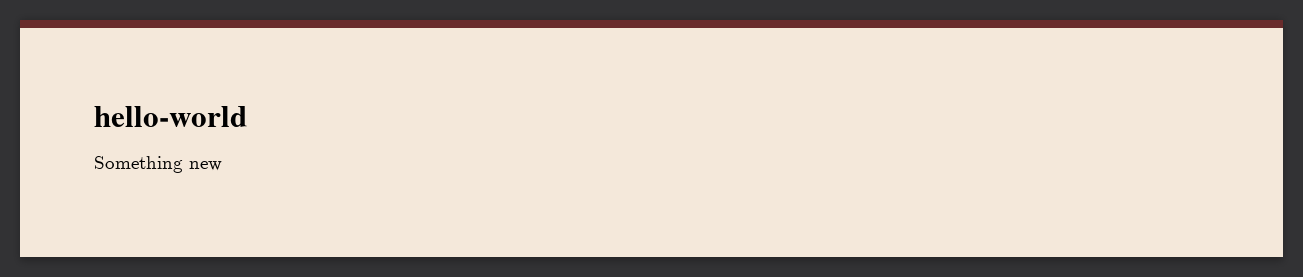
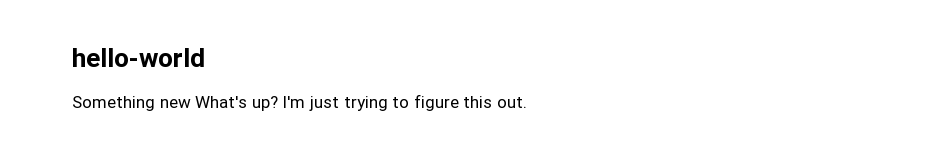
- Something new
+ Something new What's up? I'm just trying to figure this out.

